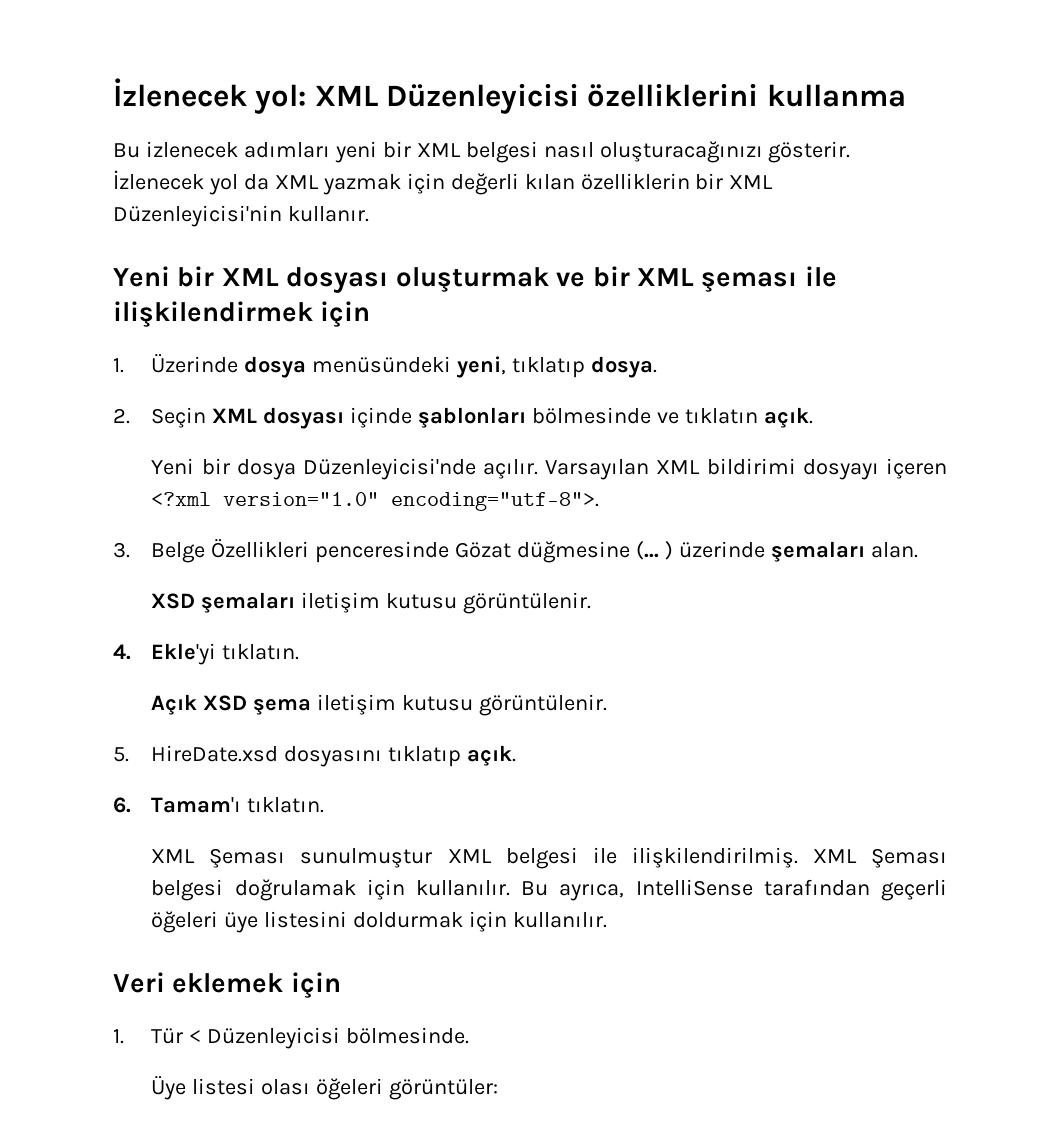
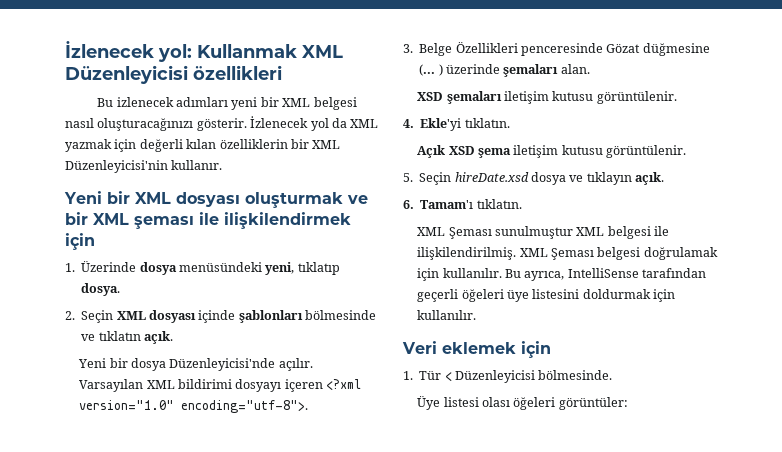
- İzlenecek yol: XML Düzenleyicisi özelliklerini kullanma
+ İzlenecek yol: Kullanmak XML Düzenleyicisi özellikleri
- 5. HireDate.xsd dosyasını tıklatıp açık.
+ 5. Seçin hireDate.xsd dosya ve tıklayın açık.

